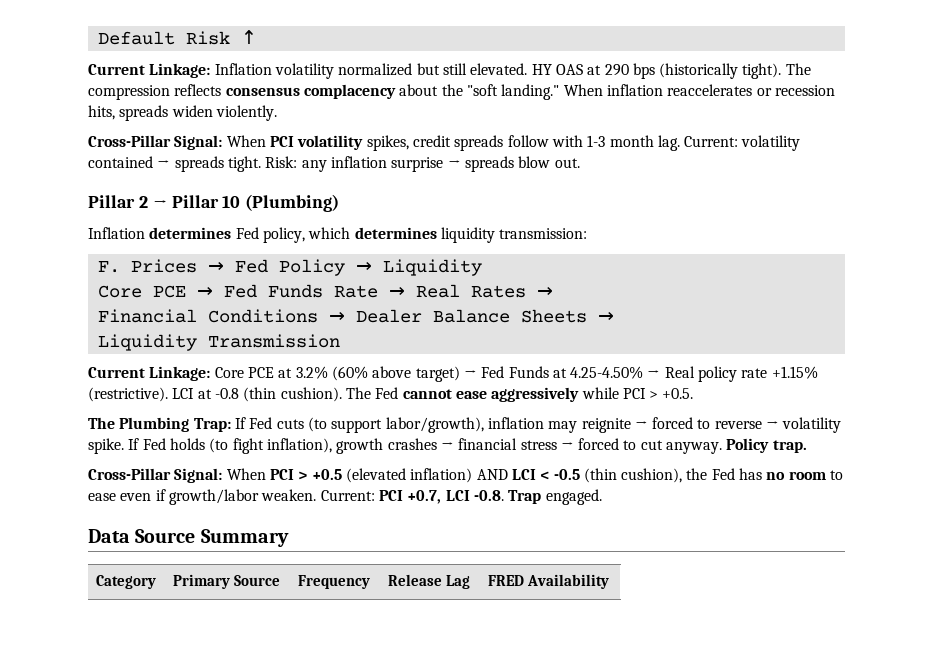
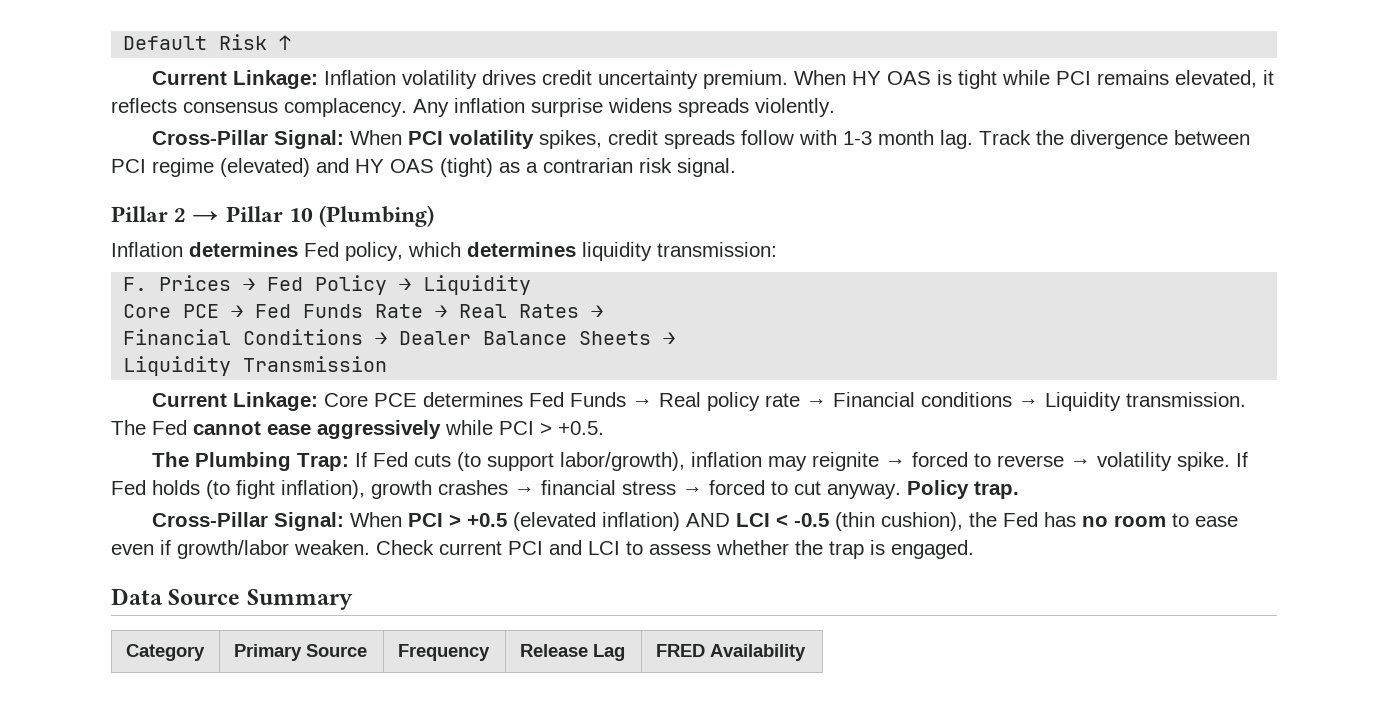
- Current Linkage: Inflation volatility normalized but still elevated. HY OAS at 290 bps (historically tight). The compression reflects consensus complacency about the "soft landing." When inflation reaccelerates or recession hits, spreads widen violently.
+ Current Linkage: Inflation volatility drives credit uncertainty premium. When HY OAS is tight while PCI remains elevated, it reflects consensus complacency. Any inflation surprise widens spreads violently.
- Current: volatility contained → spreads tight. Risk: any inflation surprise → spreads blow out.
+ Track the divergence between PCI regime (elevated) and HY OAS (tight) as a contrarian risk signal.
- Current Linkage: Core PCE at 3.2% (60% above target) → Fed Funds at 4.25-4.50% → Real policy rate +1.15% (restrictive). LCI at -0.8 (thin cushion).
+ Current Linkage: Core PCE determines Fed Funds → Real policy rate → Financial conditions → Liquidity transmission.
- Current: PCI +0.7, LCI -0.8. Trap engaged.
+ Check current PCI and LCI to assess whether the trap is engaged.

